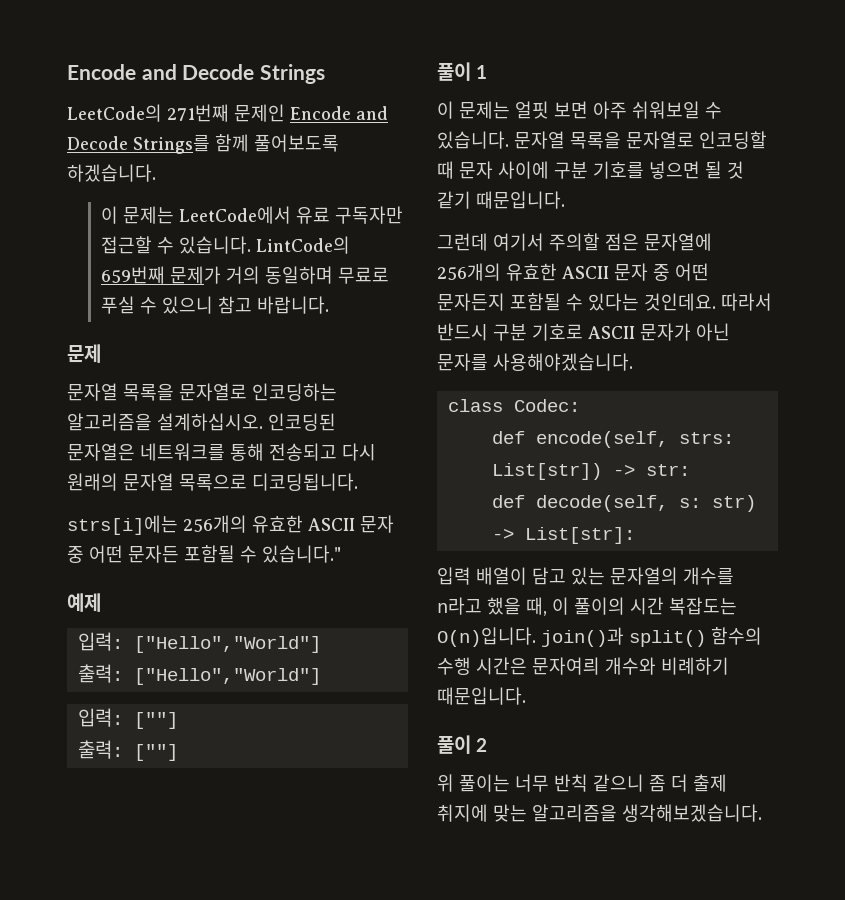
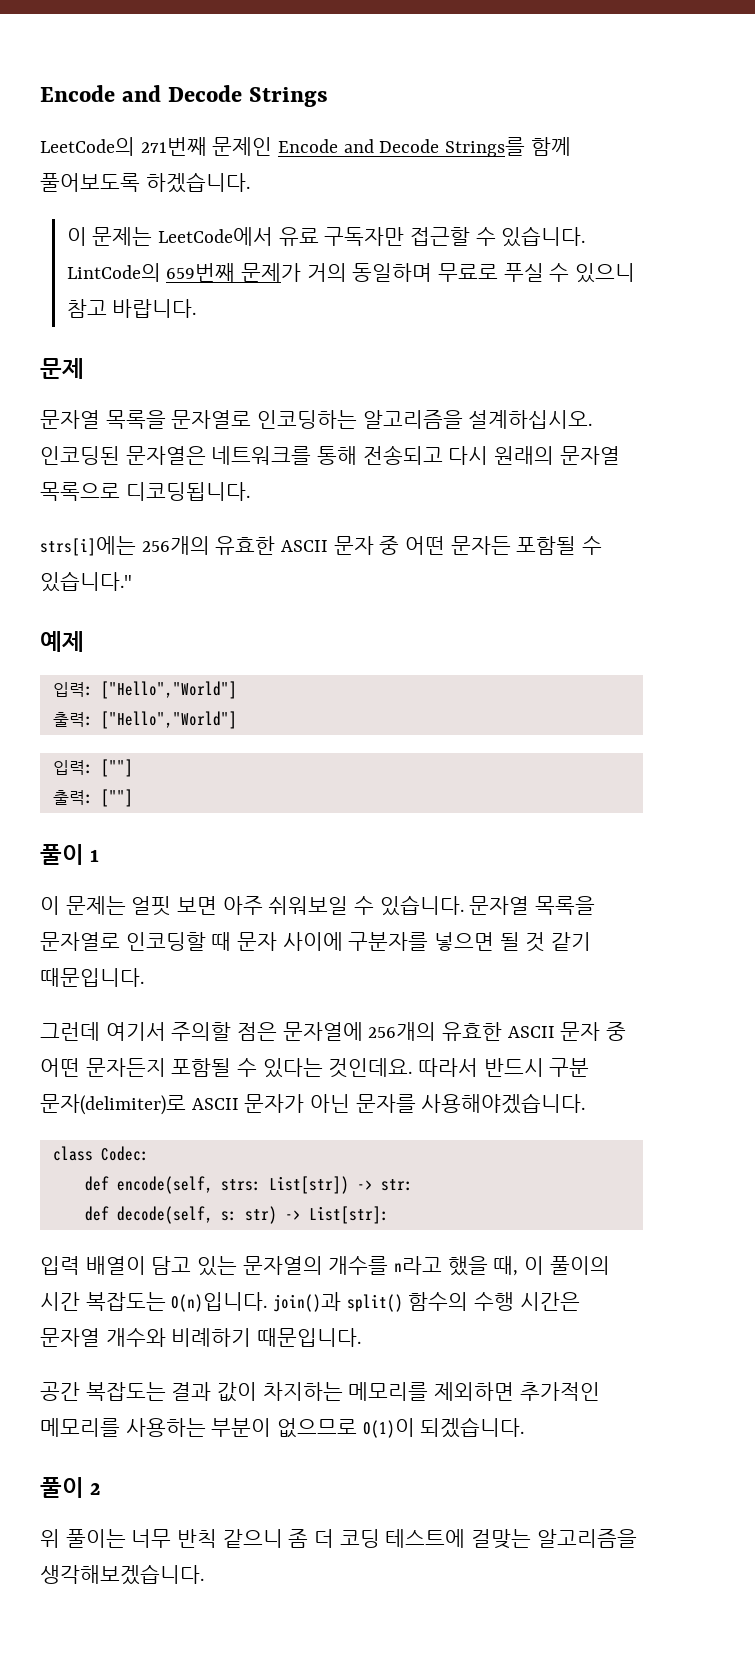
- 문자열 목록을 문자열로 인코딩할 때 문자 사이에 구분 기호를 넣으면 될 것 같기 때문입니다.
+ 문자열 목록을 문자열로 인코딩할 때 문자 사이에 구분자를 넣으면 될 것 같기 때문입니다.
- 따라서 반드시 구분 기호로 ASCII 문자가 아닌 문자를 사용해야겠습니다.
+ 따라서 반드시 구분 문자(delimiter)로 ASCII 문자가 아닌 문자를 사용해야겠습니다.
- 입력 배열이 담고 있는 문자열의 개수를 n라고 했을 때, 이 풀이의 시간 복잡도는 O(n)입니다. join()과 split() 함수의 수행 시간은 문자여릐 개수와 비례하기 때문입니다.
+ 입력 배열이 담고 있는 문자열의 개수를 n라고 했을 때, 이 풀이의 시간 복잡도는 O(n)입니다. join()과 split() 함수의 수행 시간은 문자열 개수와 비례하기 때문입니다.
+ 공간 복잡도는 결과 값이 차지하는 메모리를 제외하면 추가적인 메모리를 사용하는 부분이 없으므로 O(1)이 되겠습니다.
- 위 풀이는 너무 반칙 같으니 좀 더 출제 취지에 맞는 알고리즘을 생각해보겠습니다.
+ 위 풀이는 너무 반칙 같으니 좀 더 코딩 테스트에 걸맞는 알고리즘을 생각해보겠습니다.

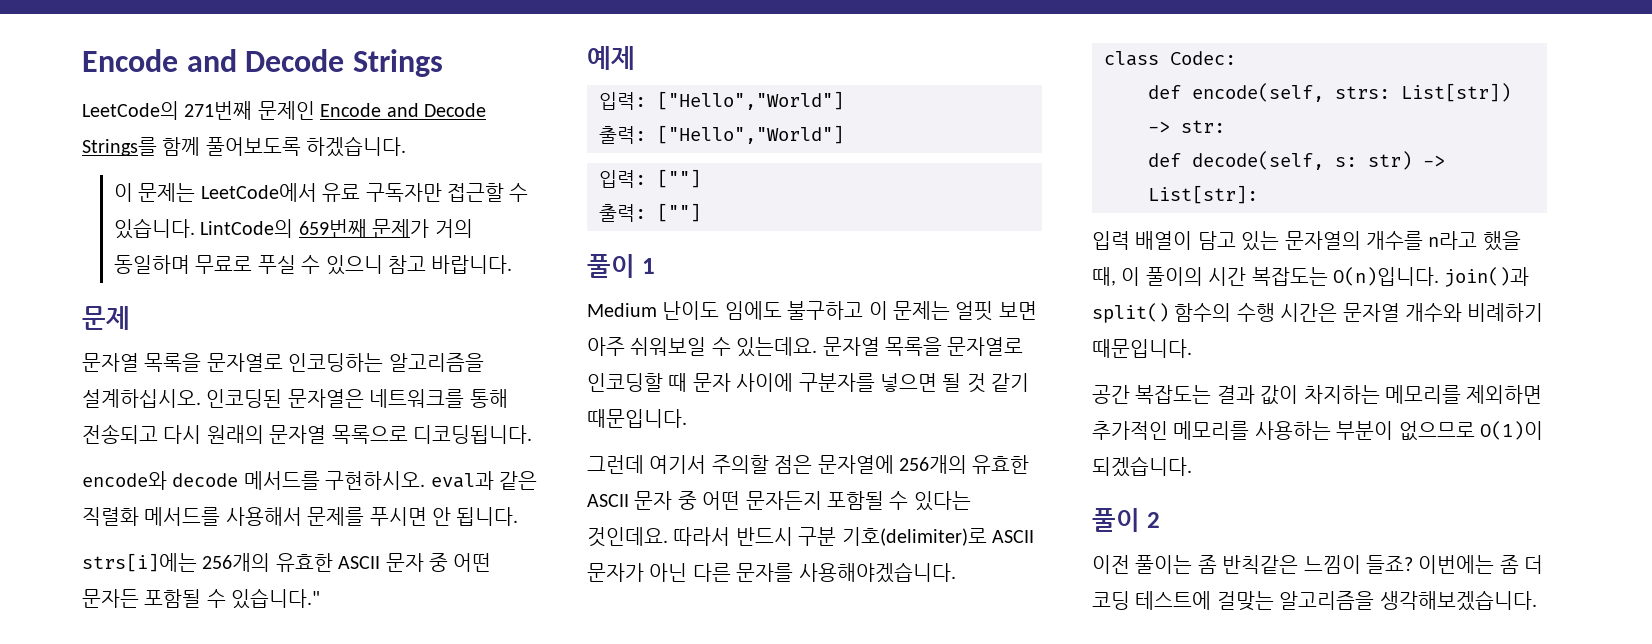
+ encode와 decode 메서드를 구현하시오. eval과 같은 직렬화 메서드를 사용해서 문제를 푸시면 안 됩니다.
- 이 문제는 얼핏 보면 아주 쉬워보일 수 있습니다.
+ Medium 난이도 임에도 불구하고 이 문제는 얼핏 보면 아주 쉬워보일 수 있는데요.
- 따라서 반드시 구분 문자(delimiter)로 ASCII 문자가 아닌 문자를 사용해야겠습니다.
+ 따라서 반드시 구분 기호(delimiter)로 ASCII 문자가 아닌 다른 문자를 사용해야겠습니다.
- 위 풀이는 너무 반칙 같으니 좀 더 코딩 테스트에 걸맞는 알고리즘을 생각해보겠습니다.
+ 이전 풀이는 좀 반칙같은 느낌이 들죠? 이번에는 좀 더 코딩 테스트에 걸맞는 알고리즘을 생각해보겠습니다.

